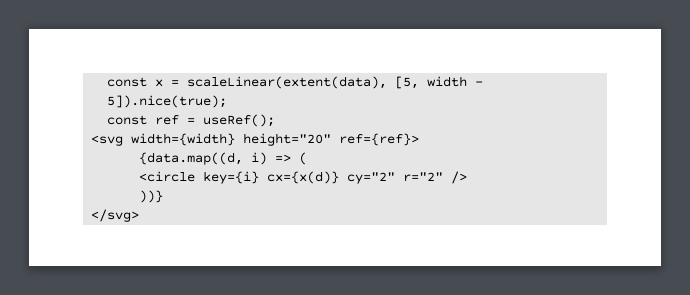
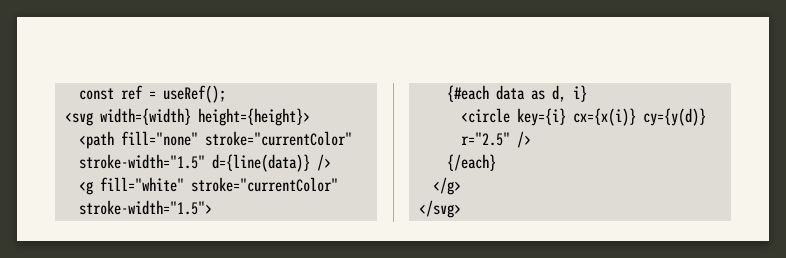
- const x = scaleLinear(extent(data), [5, width - 5]).nice(true);
- <svg width={width} height="20" ref={ref}>
- {data.map((d, i) => (
+ <svg width={width} height={height}>
+ <path fill="none" stroke="currentColor" stroke-width="1.5" d={line(data)} />
+ <g fill="white" stroke="currentColor" stroke-width="1.5">
+ {#each data as d, i}
- <circle key={i} cx={x(d)} cy="2" r="2" />
- ))}
+ <circle key={i} cx={x(i)} cy={y(d)} r="2.5" />
+ {/each}
+ </g>

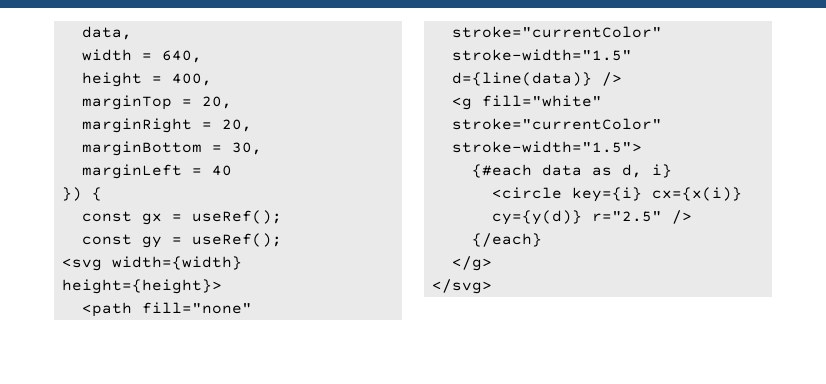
- const ref = useRef();
+ data,
+ width = 640,
+ height = 400,
+ marginTop = 20,
+ marginRight = 20,
+ marginBottom = 30,
+ marginLeft = 40
+ }) {
+ const gx = useRef();
+ const gy = useRef();

